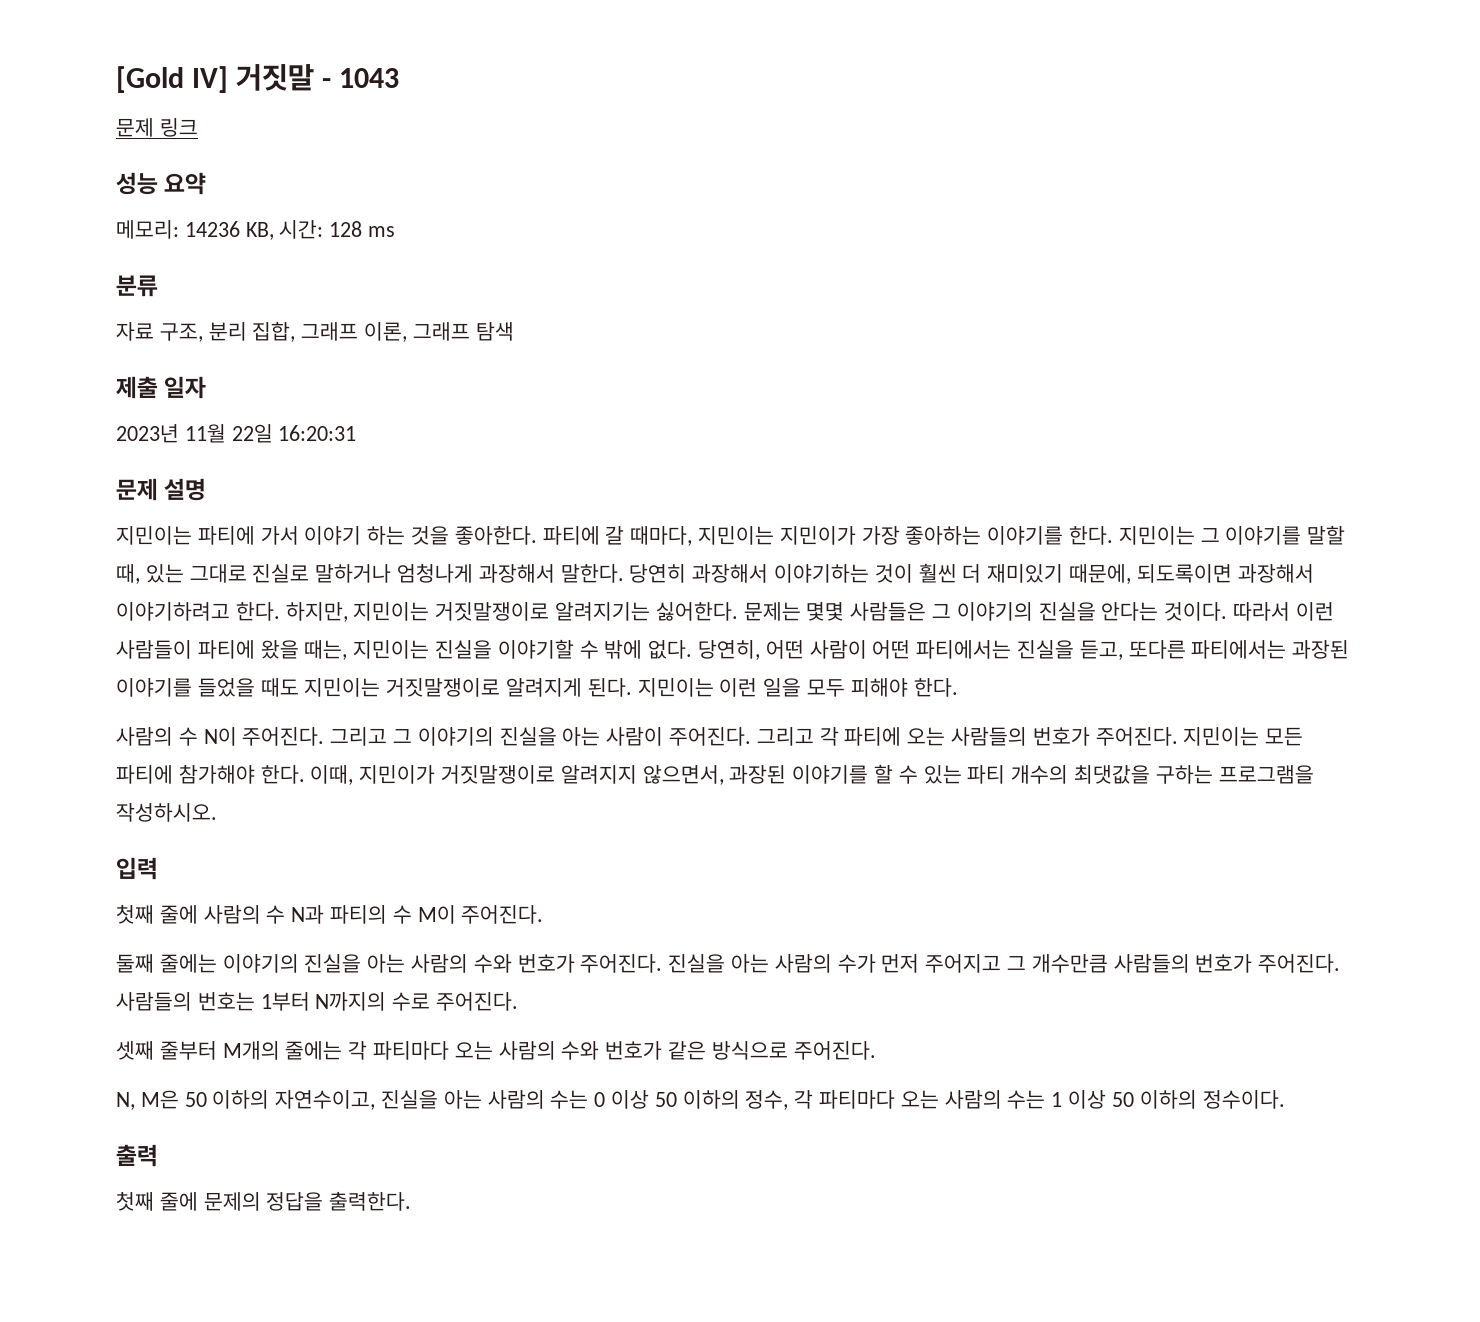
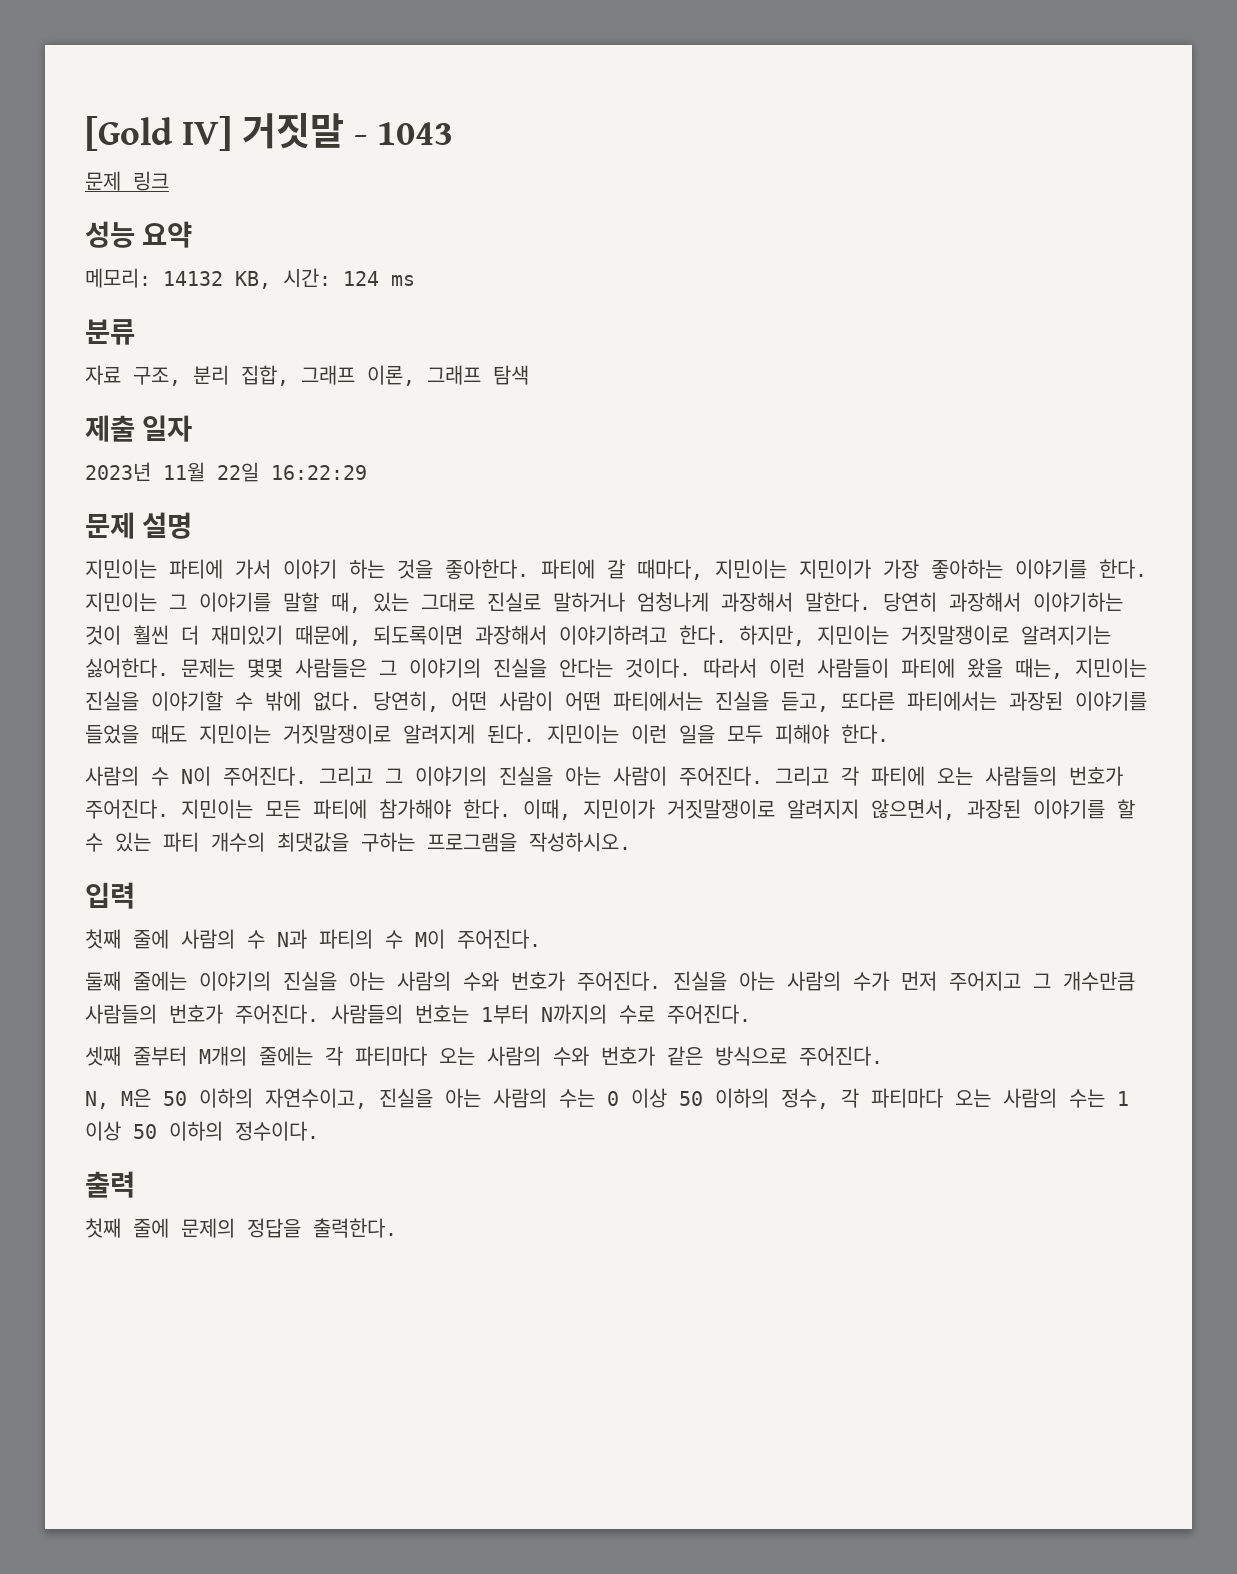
- 메모리: 14236 KB, 시간: 128 ms
+ 메모리: 14132 KB, 시간: 124 ms
- 2023년 11월 22일 16:20:31
+ 2023년 11월 22일 16:22:29

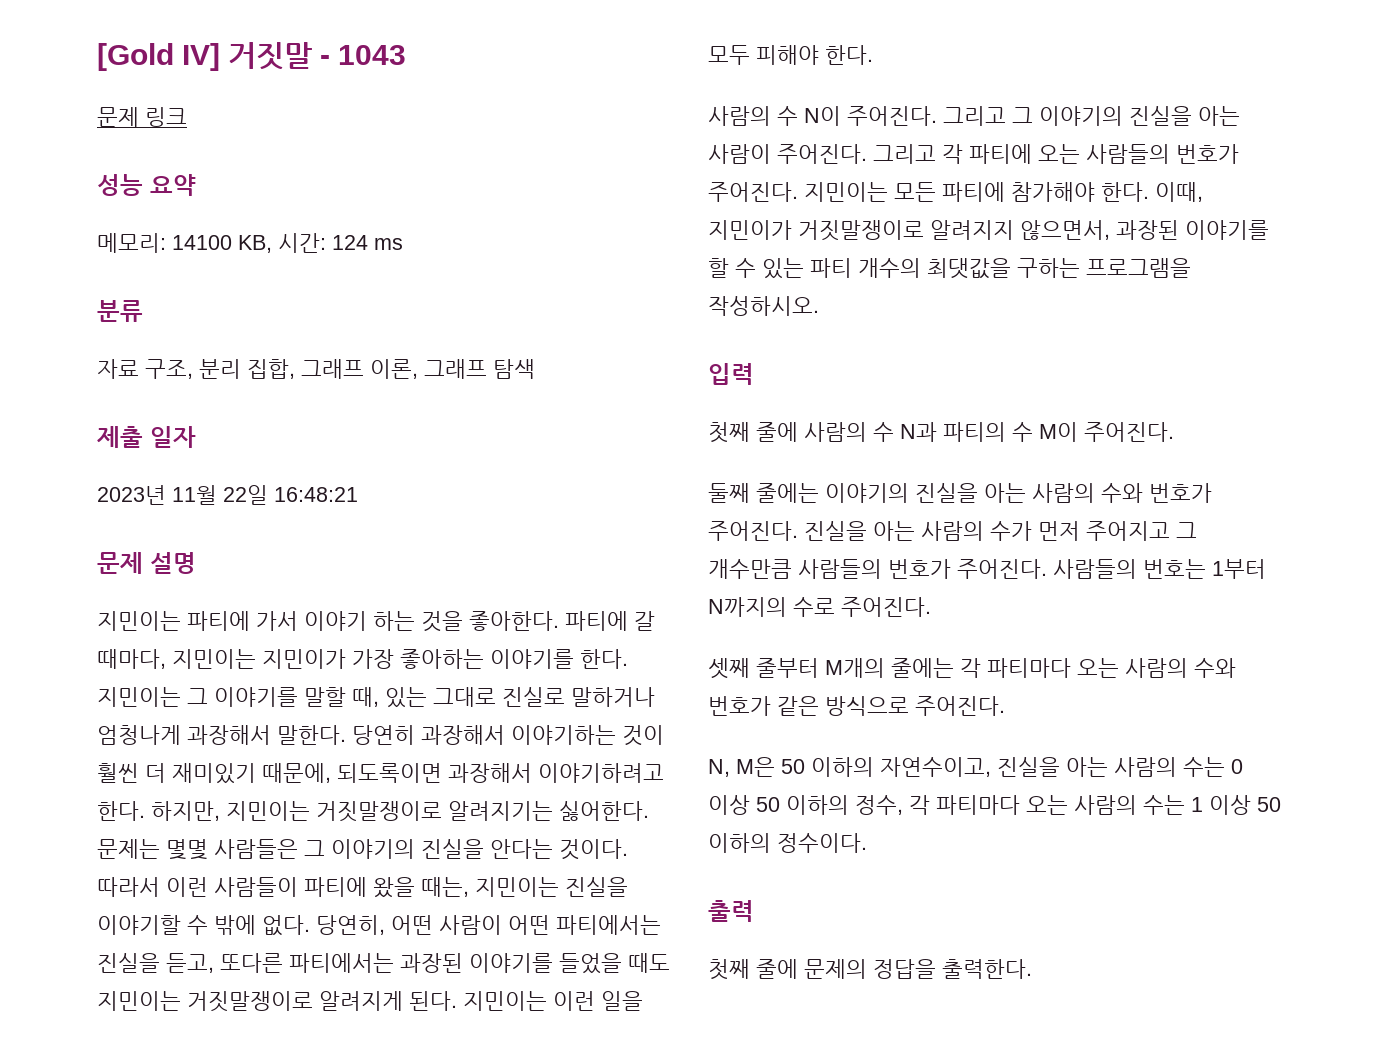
- 메모리: 14132 KB, 시간: 124 ms
+ 메모리: 14100 KB, 시간: 124 ms
- 2023년 11월 22일 16:22:29
+ 2023년 11월 22일 16:48:21

